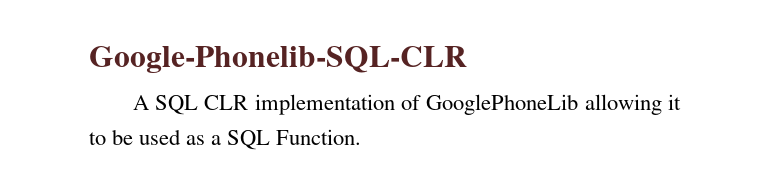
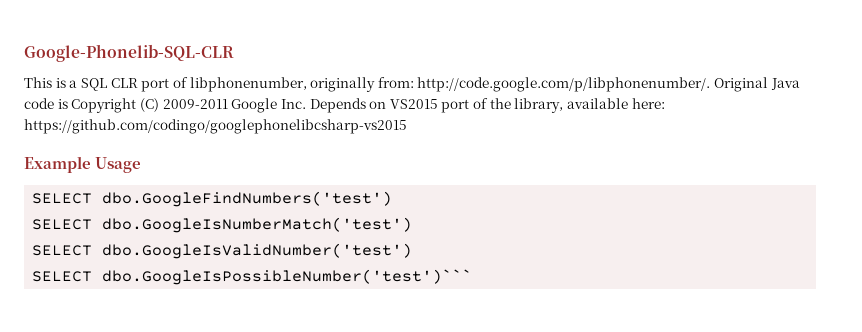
- A SQL CLR implementation of GooglePhoneLib allowing it to be used as a SQL Function.
+ This is a SQL CLR port of libphonenumber, originally from: http://code.google.com/p/libphonenumber/. Original Java code is Copyright (C) 2009-2011 Google Inc. Depends on VS2015 port of the library, available here: https://github.com/codingo/googlephonelibcsharp-vs2015
+ Example Usage
+ SELECT dbo.GoogleFindNumbers('test')
+ SELECT dbo.GoogleIsNumberMatch('test')
+ SELECT dbo.GoogleIsValidNumber('test')
+ SELECT dbo.GoogleIsPossibleNumber('test')```

